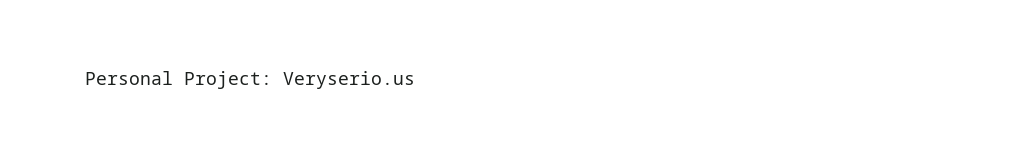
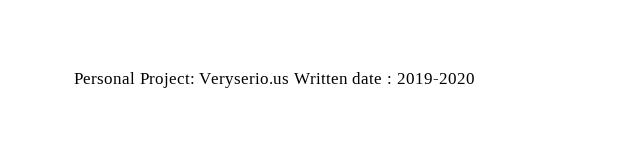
- Personal Project: Veryserio.us
+ Personal Project: Veryserio.us Written date : 2019-2020

